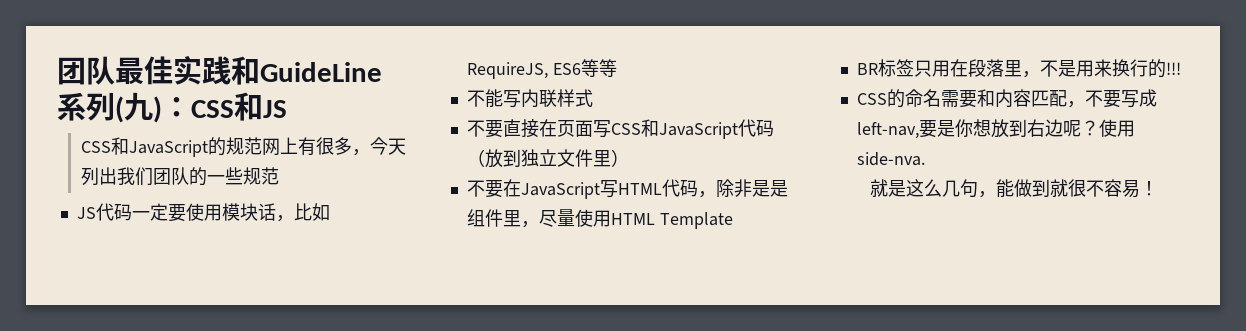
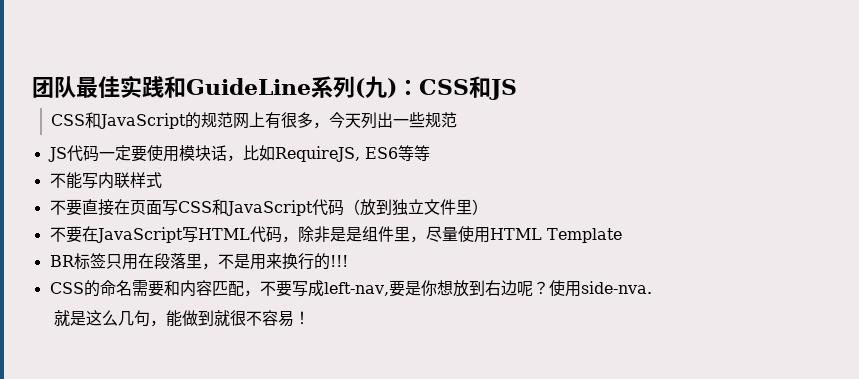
- CSS和JavaScript的规范网上有很多，今天列出我们团队的一些规范
+ CSS和JavaScript的规范网上有很多，今天列出一些规范

